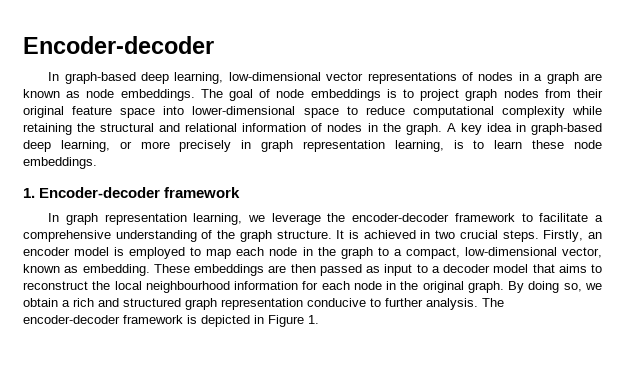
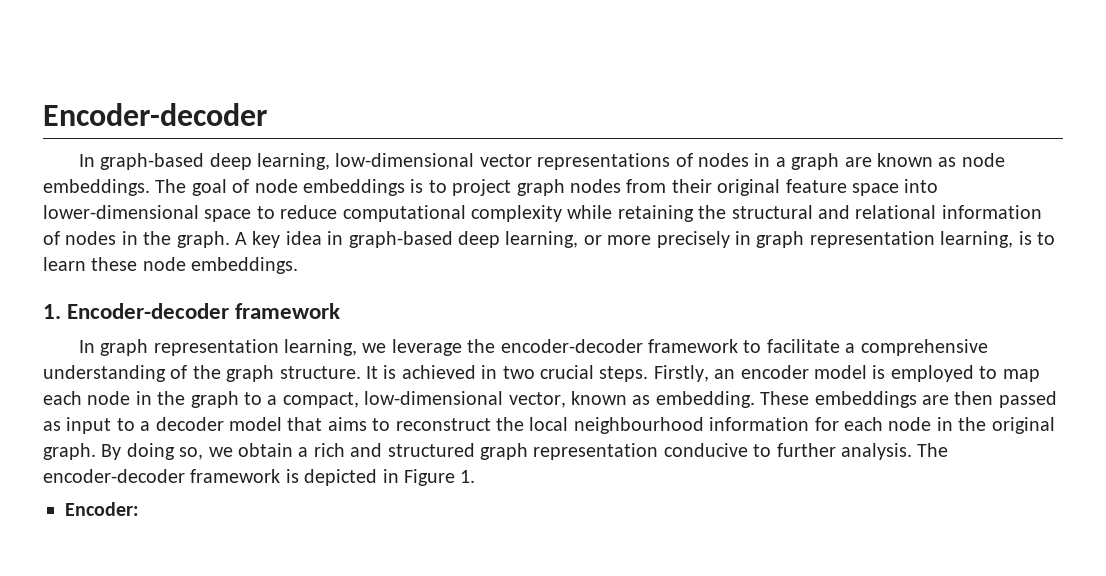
+ Encoder:

